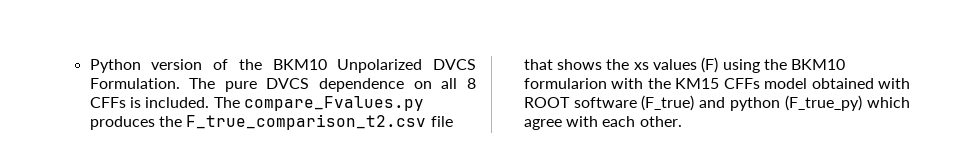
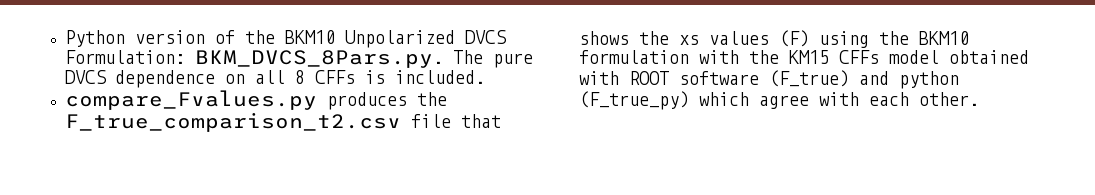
- Python version of the BKM10 Unpolarized DVCS Formulation. The pure DVCS dependence on all 8 CFFs is included. The compare_Fvalues.py produces the F_true_comparison_t2.csv file that shows the xs values (F) using the BKM10 formularion with the KM15 CFFs model obtained with ROOT software (F_true) and python (F_true_py) which agree with each other.
+ Python version of the BKM10 Unpolarized DVCS Formulation: BKM_DVCS_8Pars.py. The pure DVCS dependence on all 8 CFFs is included.
+ compare_Fvalues.py produces the F_true_comparison_t2.csv file that shows the xs values (F) using the BKM10 formulation with the KM15 CFFs model obtained with ROOT software (F_true) and python (F_true_py) which agree with each other.

